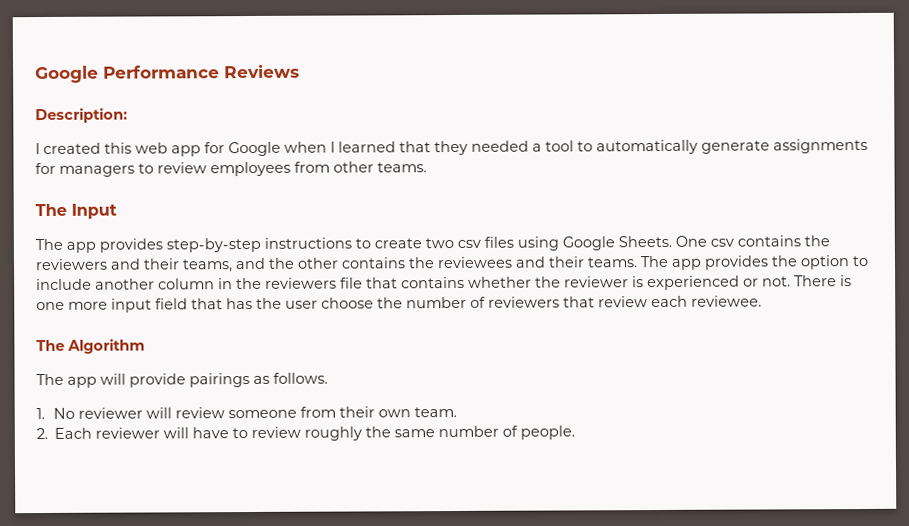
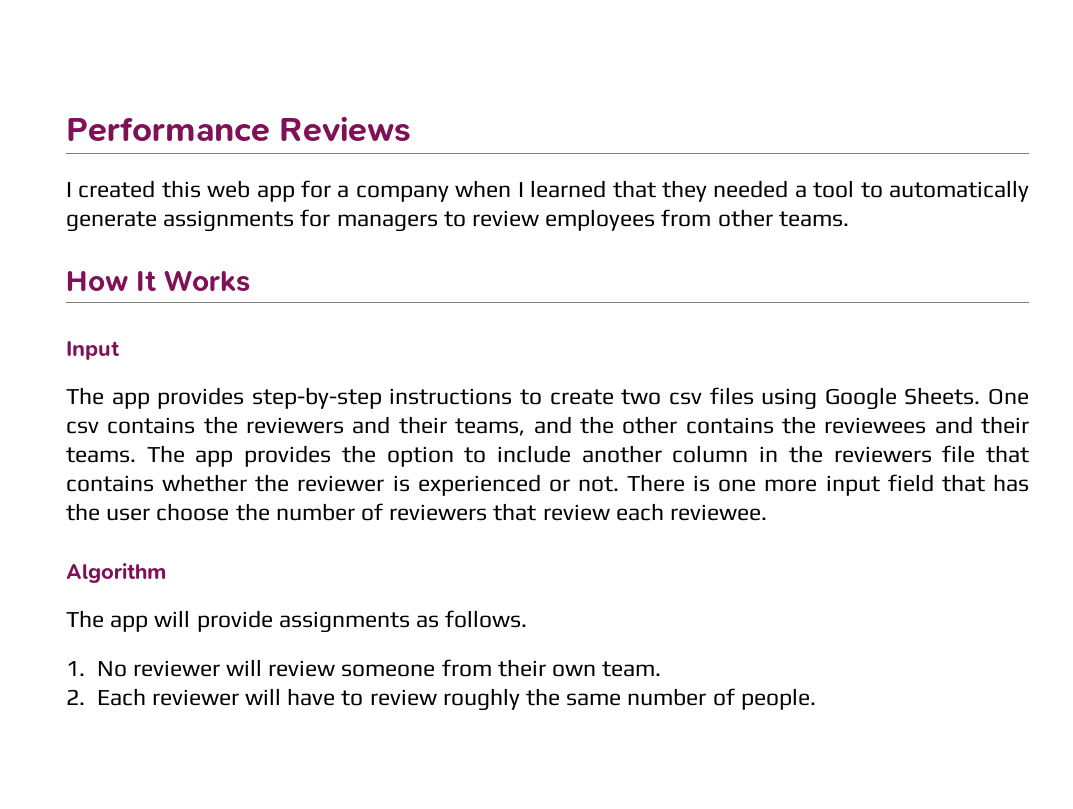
- Google Performance Reviews
+ Performance Reviews
- Description:
- I created this web app for Google when I learned that they needed a tool to automatically generate assignments for managers to review employees from other teams.
+ I created this web app for a company when I learned that they needed a tool to automatically generate assignments for managers to review employees from other teams.
- The Input
+ How It Works
+ Input
- The Algorithm
+ Algorithm
- The app will provide pairings as follows.
+ The app will provide assignments as follows.

